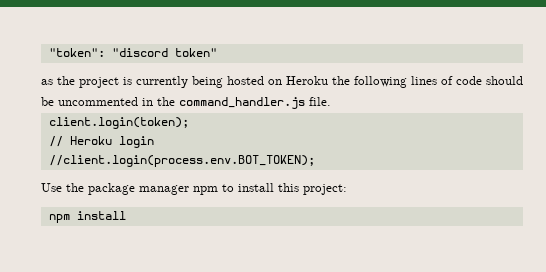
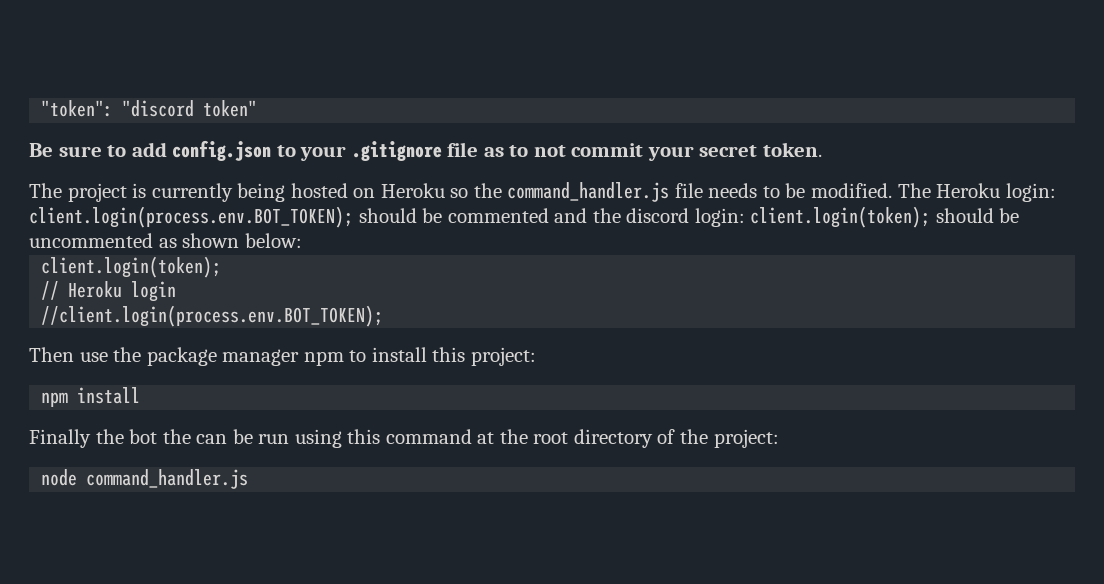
- as the project is currently being hosted on Heroku the following lines of code should be uncommented in the command_handler.js file.
+ Be sure to add config.json to your .gitignore file as to not commit your secret token.
+ The project is currently being hosted on Heroku so the command_handler.js file needs to be modified. The Heroku login: client.login(process.env.BOT_TOKEN); should be commented and the discord login: client.login(token); should be uncommented as shown below:
- Use the package manager npm to install this project:
+ Then use the package manager npm to install this project:
+ Finally the bot the can be run using this command at the root directory of the project:
+ node command_handler.js

